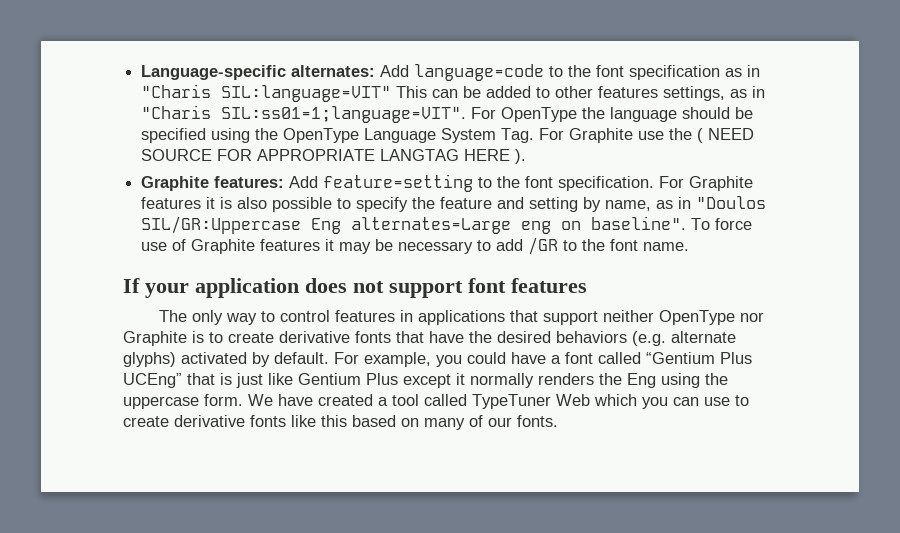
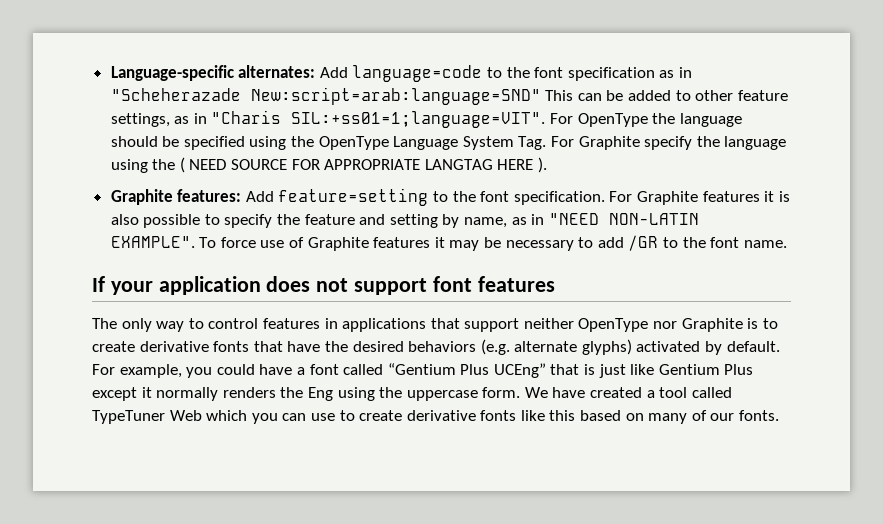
- Language-specific alternates: Add language=code to the font specification as in "Charis SIL:language=VIT" This can be added to other features settings, as in "Charis SIL:ss01=1;language=VIT".
+ Language-specific alternates: Add language=code to the font specification as in "Scheherazade New:script=arab:language=SND" This can be added to other feature settings, as in "Charis SIL:+ss01=1;language=VIT".
- For OpenType the language should be specified using the OpenType Language System Tag. For Graphite use the ( NEED SOURCE FOR APPROPRIATE LANGTAG HERE ).
+ For OpenType the language should be specified using the OpenType Language System Tag. For Graphite specify the language using the ( NEED SOURCE FOR APPROPRIATE LANGTAG HERE ).
- For Graphite features it is also possible to specify the feature and setting by name, as in "Doulos SIL/GR:Uppercase Eng alternates=Large eng on baseline".
+ For Graphite features it is also possible to specify the feature and setting by name, as in "NEED NON-LATIN EXAMPLE".

